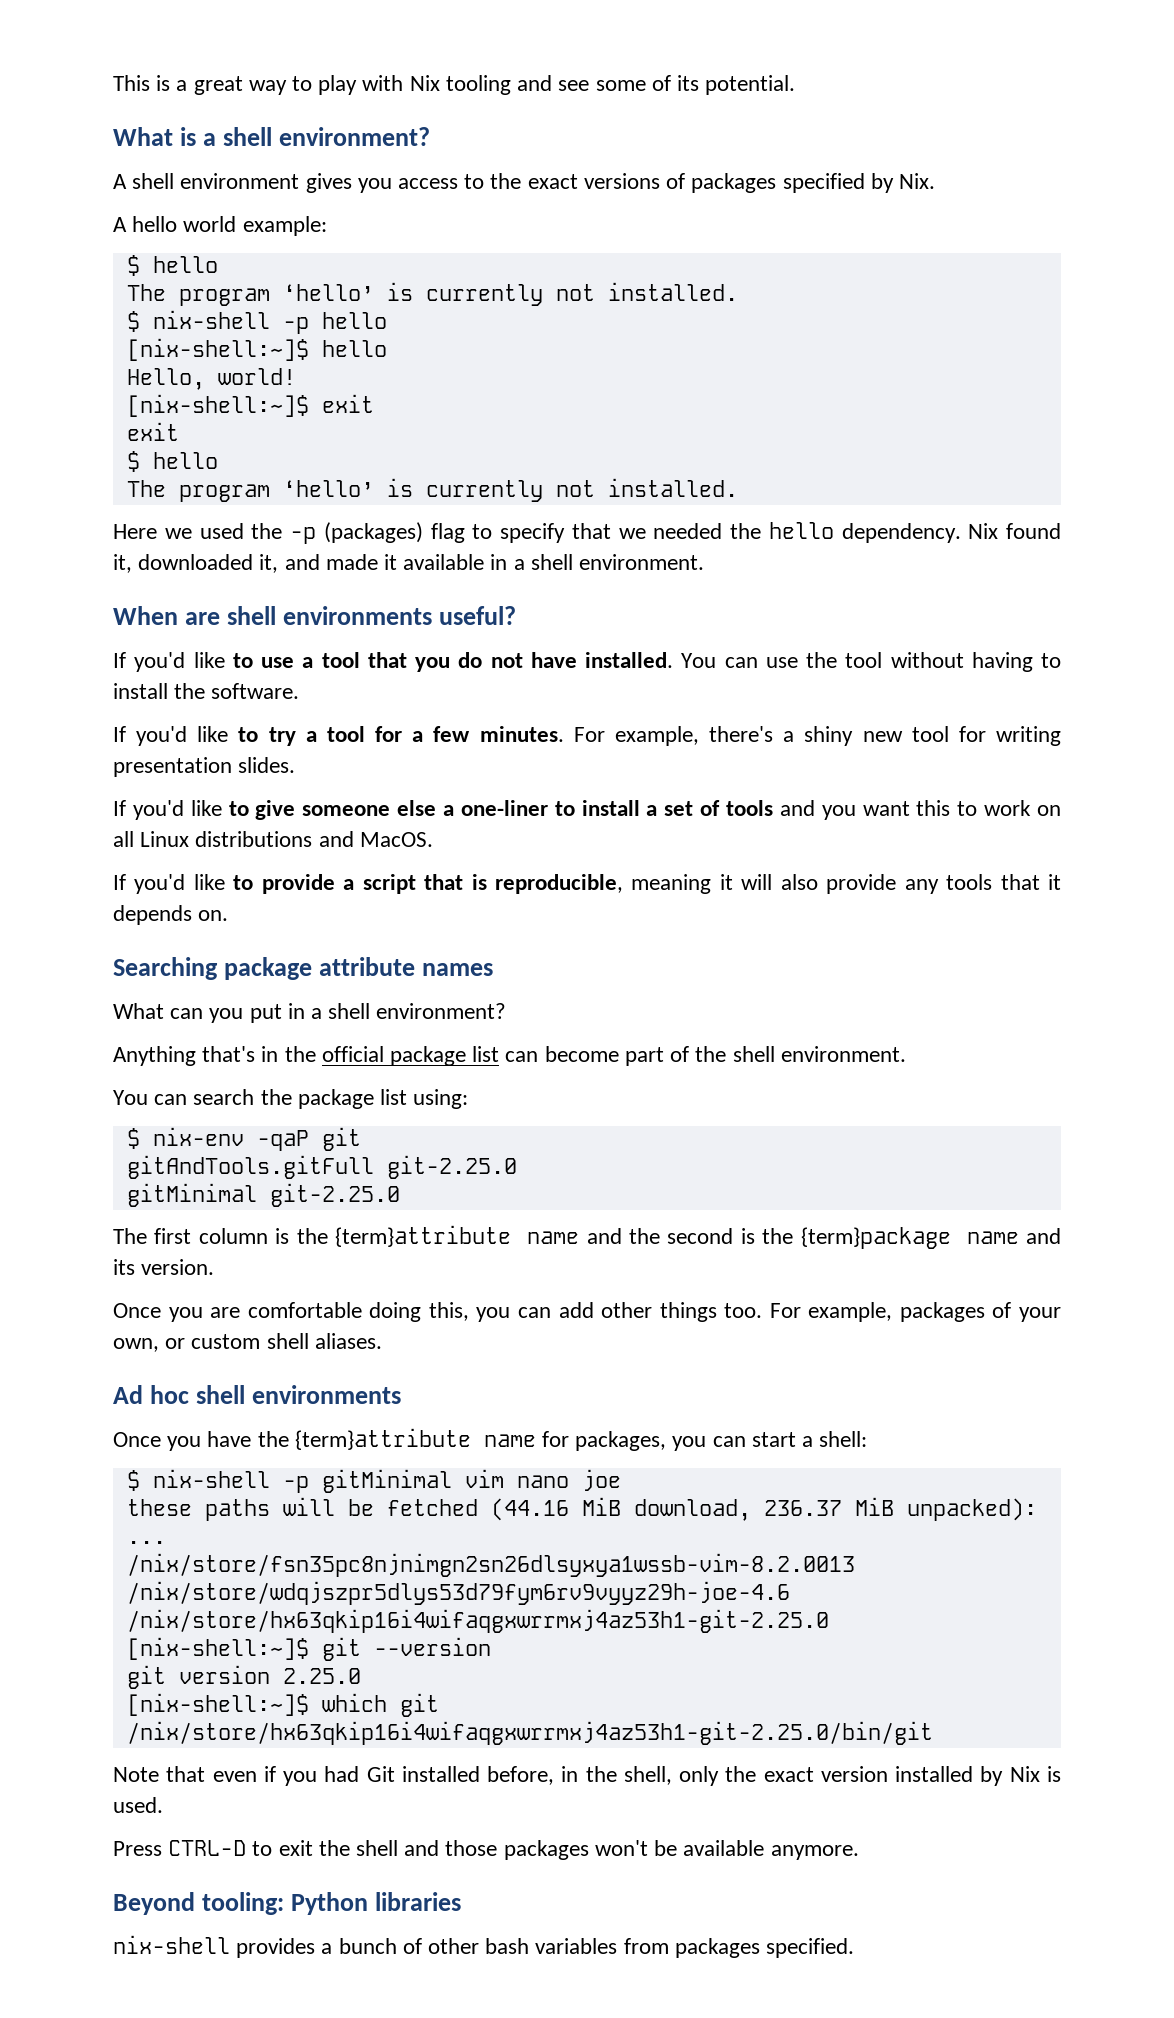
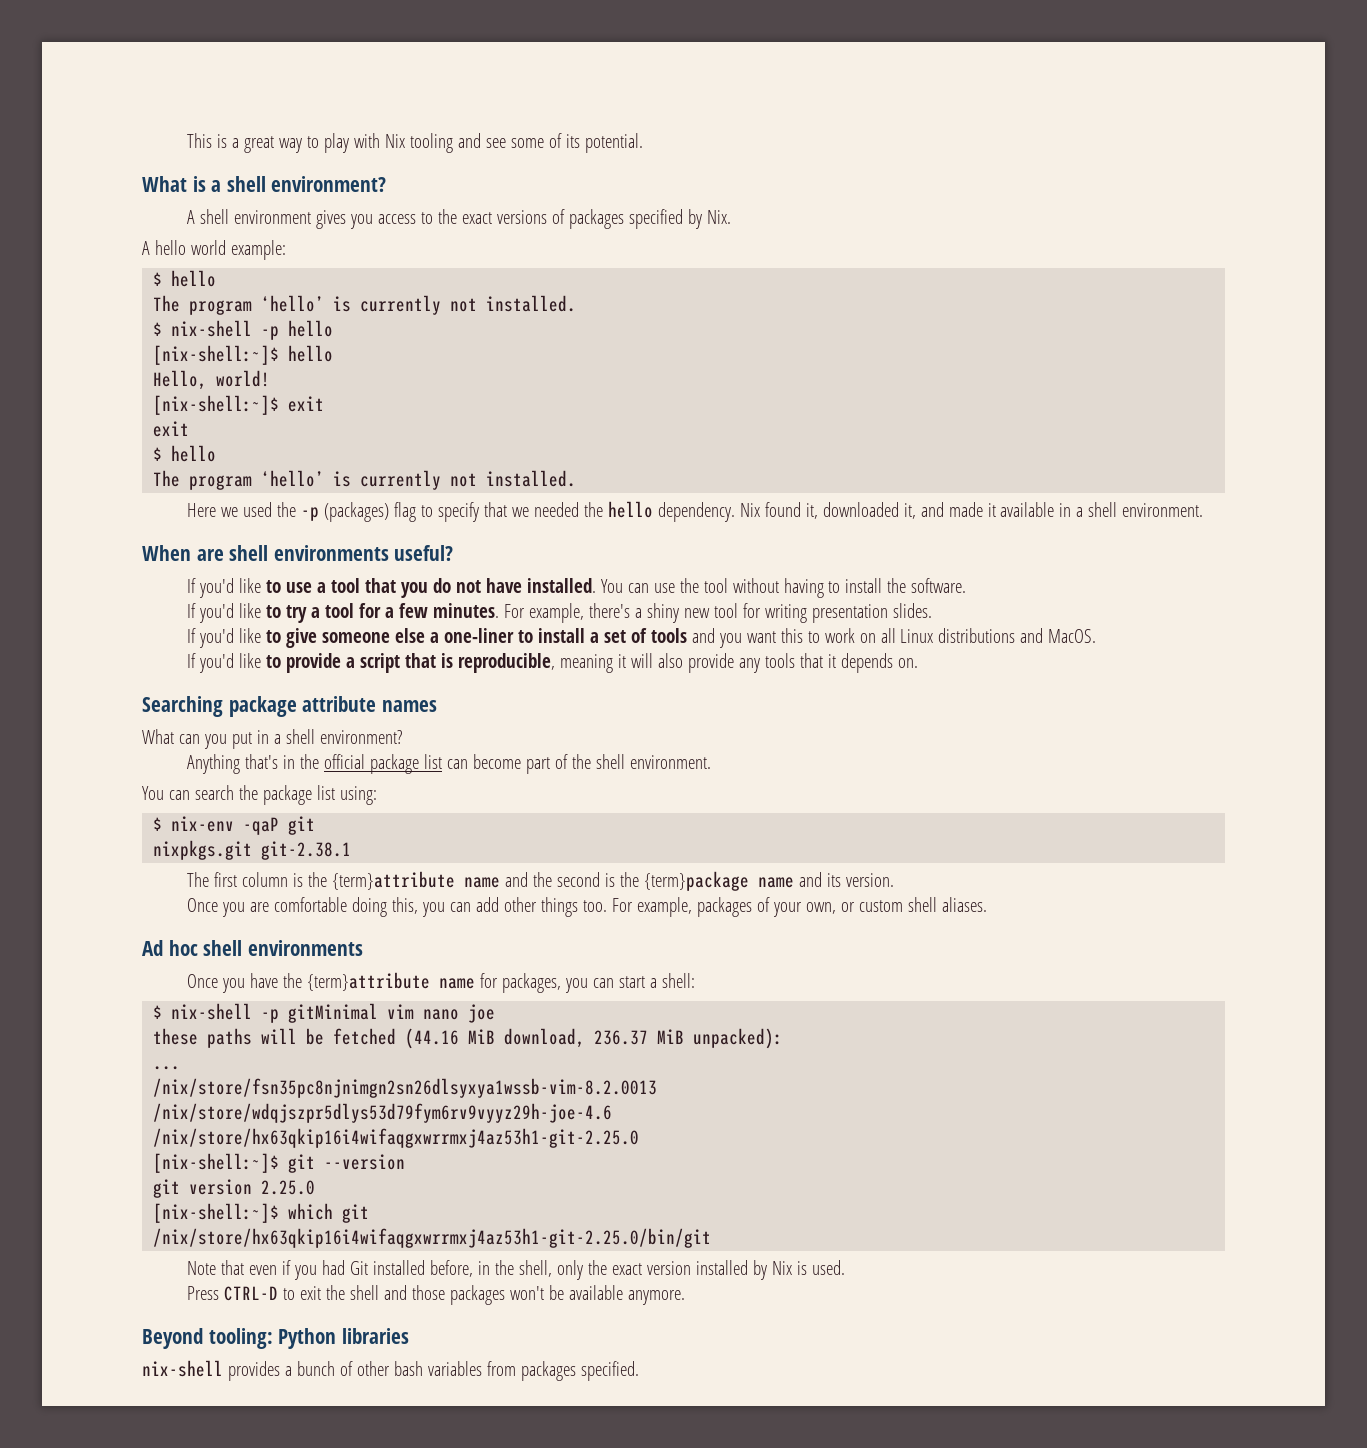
- gitAndTools.gitFull git-2.25.0
- gitMinimal git-2.25.0
+ nixpkgs.git git-2.38.1

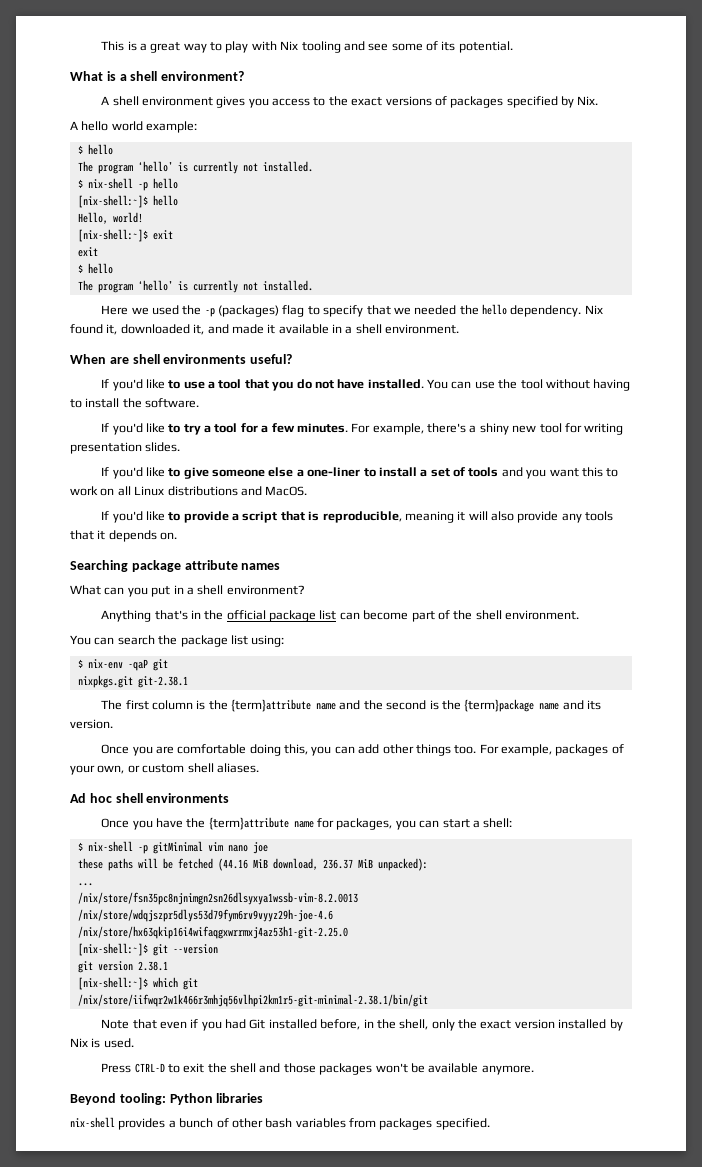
- git version 2.25.0
+ git version 2.38.1
- /nix/store/hx63qkip16i4wifaqgxwrrmxj4az53h1-git-2.25.0/bin/git
+ /nix/store/iifwqr2w1k466r3mhjq56vlhpi2km1r5-git-minimal-2.38.1/bin/git

